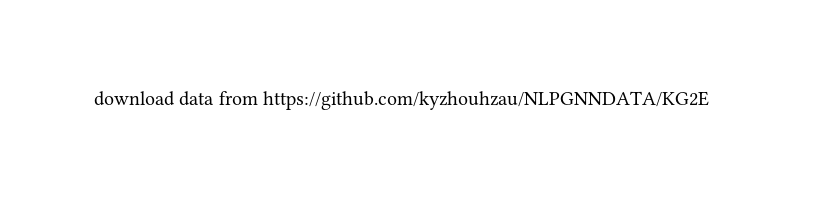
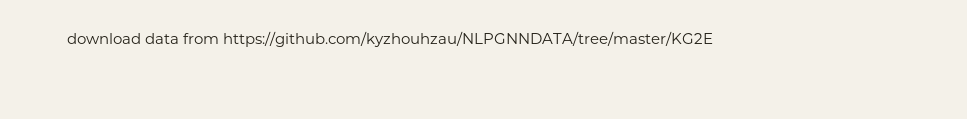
- download data from https://github.com/kyzhouhzau/NLPGNNDATA/KG2E
+ download data from https://github.com/kyzhouhzau/NLPGNNDATA/tree/master/KG2E

